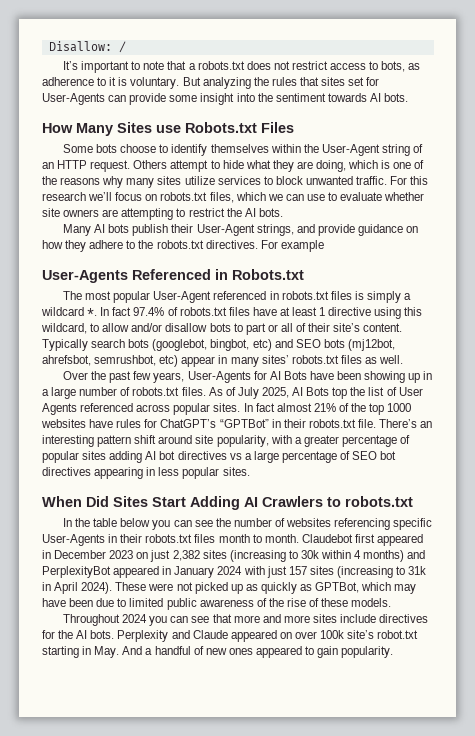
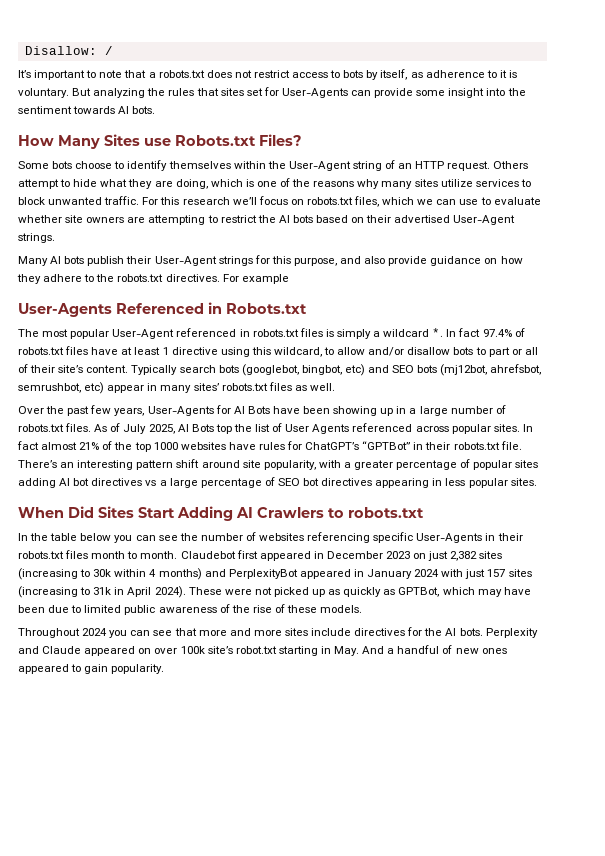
- It’s important to note that a robots.txt does not restrict access to bots, as adherence to it is voluntary.
+ It’s important to note that a robots.txt does not restrict access to bots by itself, as adherence to it is voluntary.
- How Many Sites use Robots.txt Files
+ How Many Sites use Robots.txt Files?
- For this research we’ll focus on robots.txt files, which we can use to evaluate whether site owners are attempting to restrict the AI bots.
+ For this research we’ll focus on robots.txt files, which we can use to evaluate whether site owners are attempting to restrict the AI bots based on their advertised User-Agent strings.
- Many AI bots publish their User-Agent strings, and provide guidance on how they adhere to the robots.txt directives.
+ Many AI bots publish their User-Agent strings for this purpose, and also provide guidance on how they adhere to the robots.txt directives.

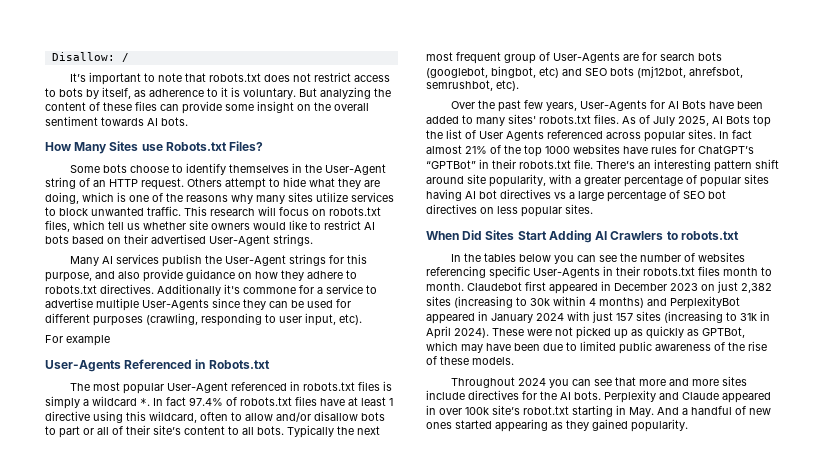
- It’s important to note that a robots.txt does not restrict access to bots by itself, as adherence to it is voluntary.
+ It’s important to note that robots.txt does not restrict access to bots by itself, as adherence to it is voluntary.
- But analyzing the rules that sites set for User-Agents can provide some insight into the sentiment towards AI bots.
+ But analyzing the content of these files can provide some insight on the overall sentiment towards AI bots.
- Some bots choose to identify themselves within the User-Agent string of an HTTP request.
+ Some bots choose to identify themselves in the User-Agent string of an HTTP request.
- For this research we’ll focus on robots.txt files, which we can use to evaluate whether site owners are attempting to restrict the AI bots based on their advertised User-Agent strings.
+ This research will focus on robots.txt files, which tell us whether site owners would like to restrict AI bots based on their advertised User-Agent strings.
- Many AI bots publish their User-Agent strings for this purpose, and also provide guidance on how they adhere to the robots.txt directives. For example
+ Many AI services publish the User-Agent strings for this purpose, and also provide guidance on how they adhere to robots.txt directives. Additionally it's commone for a service to advertise multiple User-Agents since they can be used for different purposes (crawling, responding to user input, etc).
+ For example
- In fact 97.4% of robots.txt files have at least 1 directive using this wildcard, to allow and/or disallow bots to part or all of their site’s content. Typically search bots (googlebot, bingbot, etc) and SEO bots (mj12bot, ahrefsbot, semrushbot, etc) appear in many sites’ robots.txt files as well.
+ In fact 97.4% of robots.txt files have at least 1 directive using this wildcard, often to allow and/or disallow bots to part or all of their site’s content to all bots. Typically the next most frequent group of User-Agents are for search bots (googlebot, bingbot, etc) and SEO bots (mj12bot, ahrefsbot, semrushbot, etc).
- Over the past few years, User-Agents for AI Bots have been showing up in a large number of robots.txt files.
+ Over the past few years, User-Agents for AI Bots have been added to many sites' robots.txt files.
- There’s an interesting pattern shift around site popularity, with a greater percentage of popular sites adding AI bot directives vs a large percentage of SEO bot directives appearing in less popular sites.
+ There’s an interesting pattern shift around site popularity, with a greater percentage of popular sites having AI bot directives vs a large percentage of SEO bot directives on less popular sites.
- In the table below you can see the number of websites referencing specific User-Agents in their robots.txt files month to month.
+ In the tables below you can see the number of websites referencing specific User-Agents in their robots.txt files month to month.
- Perplexity and Claude appeared on over 100k site’s robot.txt starting in May. And a handful of new ones appeared to gain popularity.
+ Perplexity and Claude appeared in over 100k site’s robot.txt starting in May. And a handful of new ones started appearing as they gained popularity.

